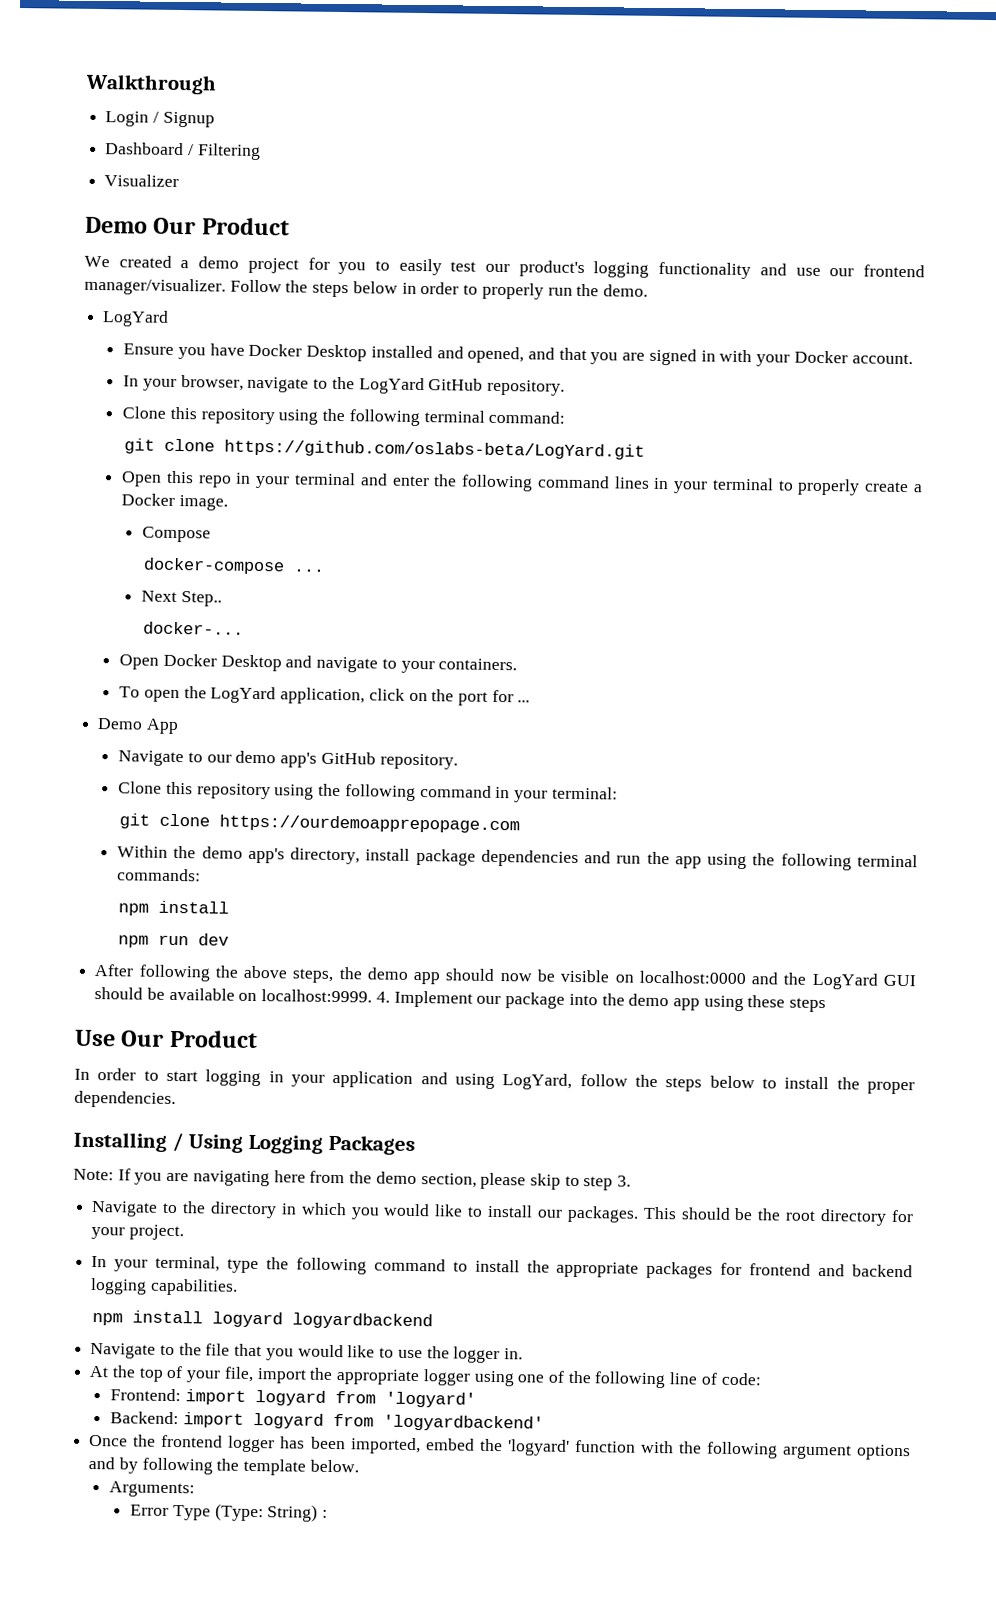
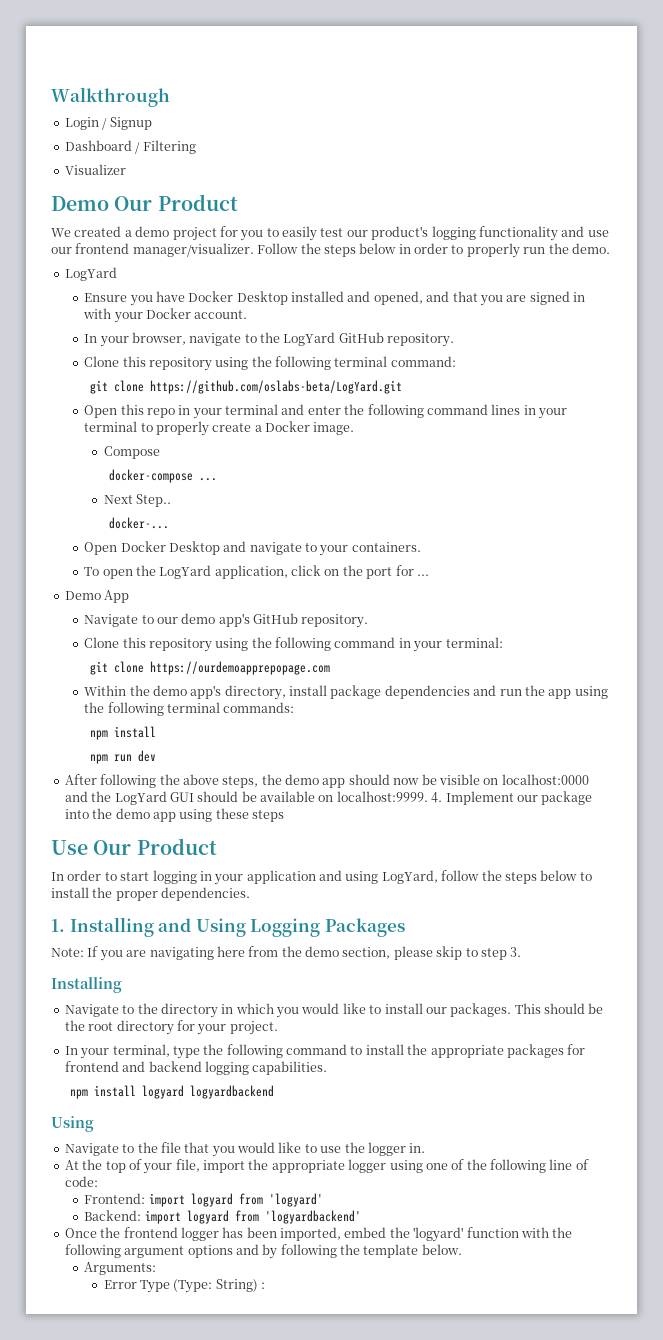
- Installing / Using Logging Packages
+ 1. Installing and Using Logging Packages
  Note: If you are navigating here from the demo section, please skip to step 3.
+ Installing
  npm install logyard logyardbackend
+ Using

